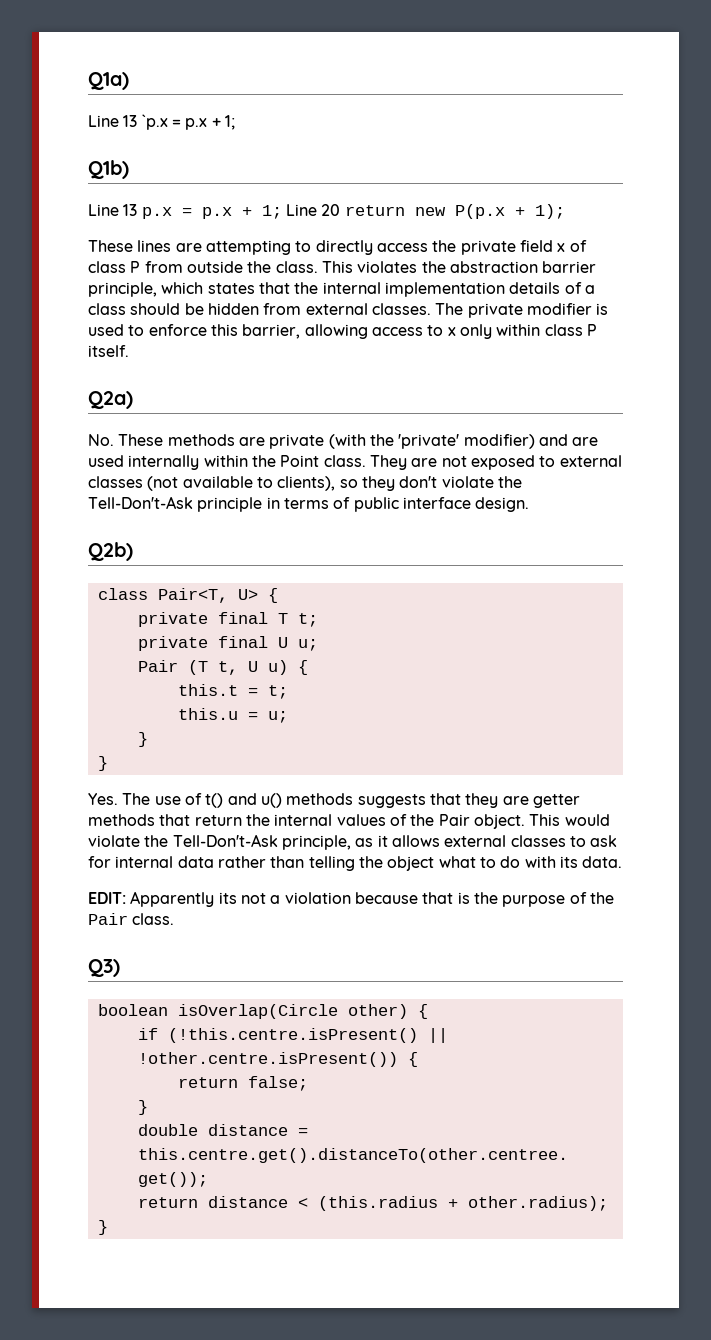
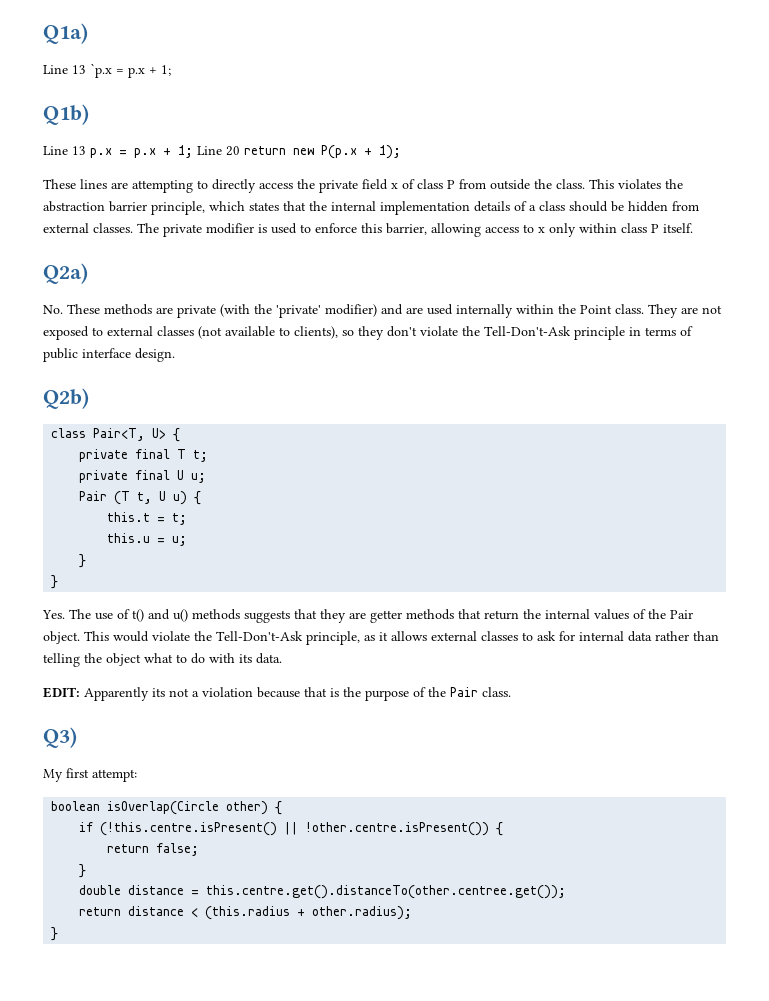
+ My first attempt:

